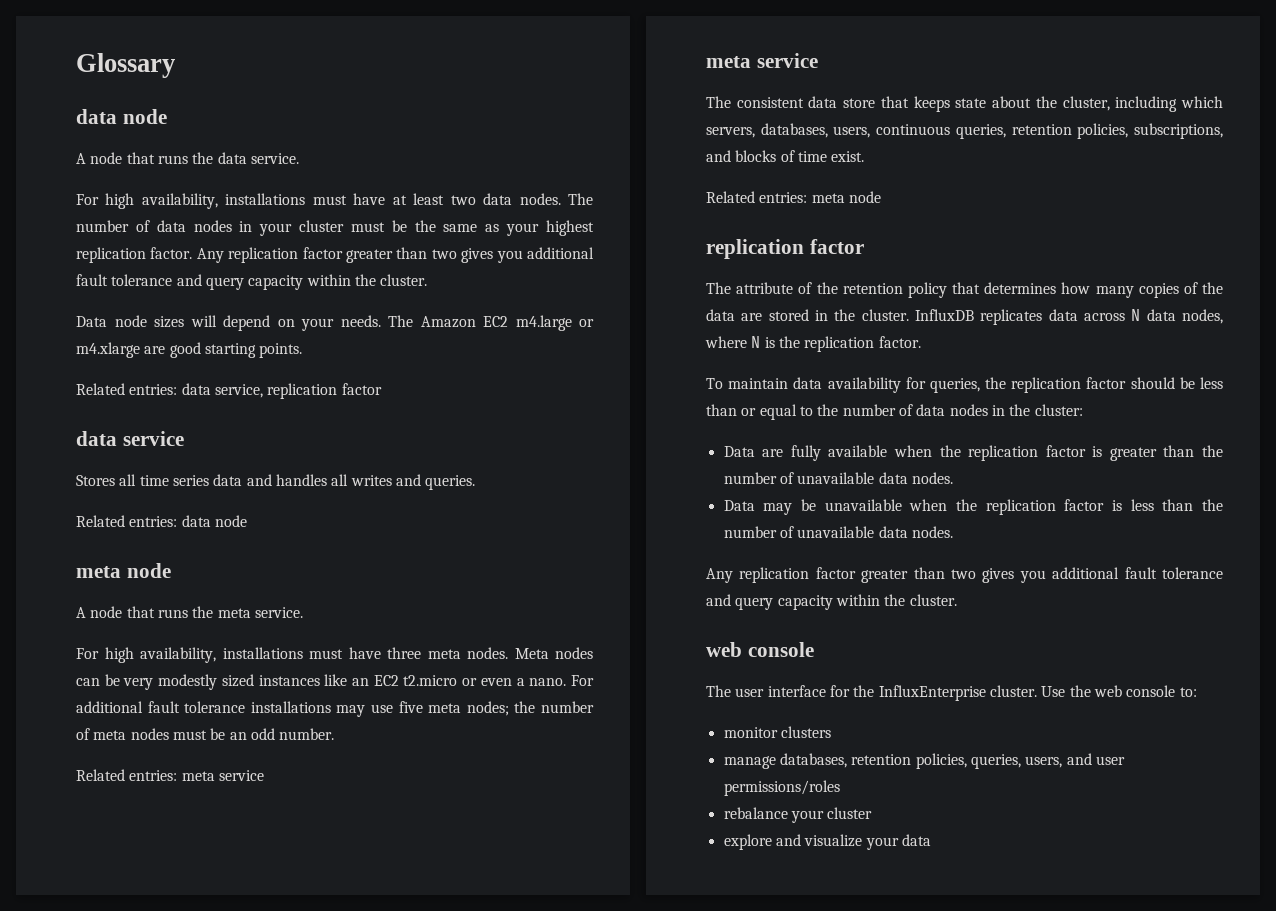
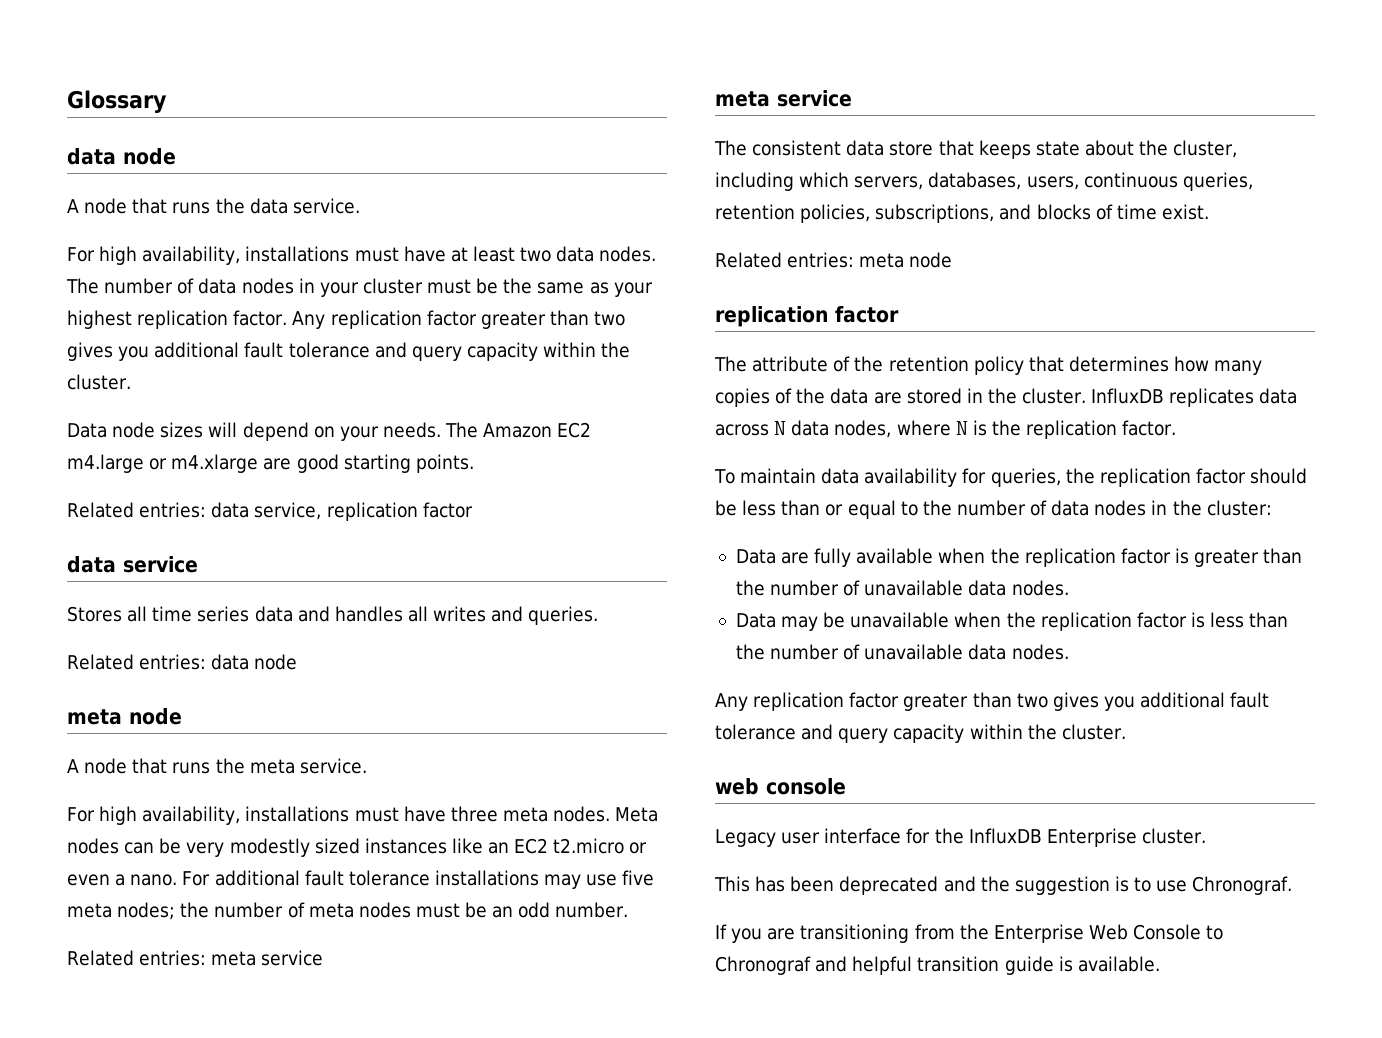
- The user interface for the InfluxEnterprise cluster. Use the web console to:
- monitor clusters
- manage databases, retention policies, queries, users, and user permissions/roles
- rebalance your cluster
- explore and visualize your data
+ Legacy user interface for the InfluxDB Enterprise cluster.
+ This has been deprecated and the suggestion is to use Chronograf.
+ If you are transitioning from the Enterprise Web Console to Chronograf and helpful transition guide is available.

